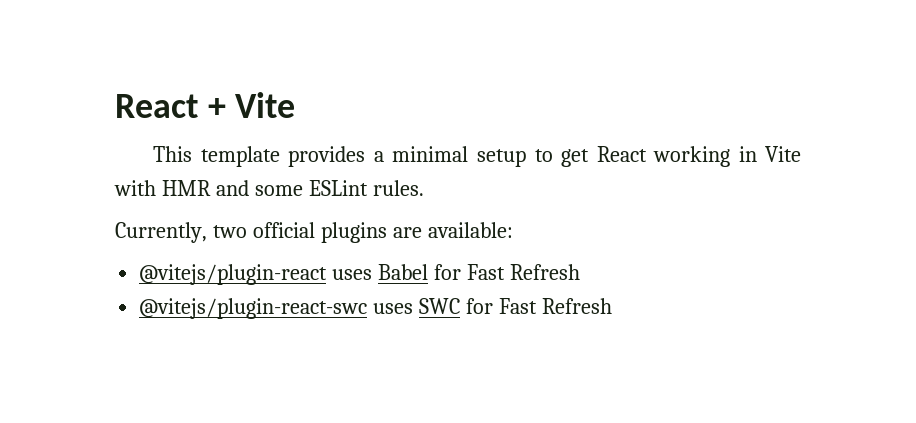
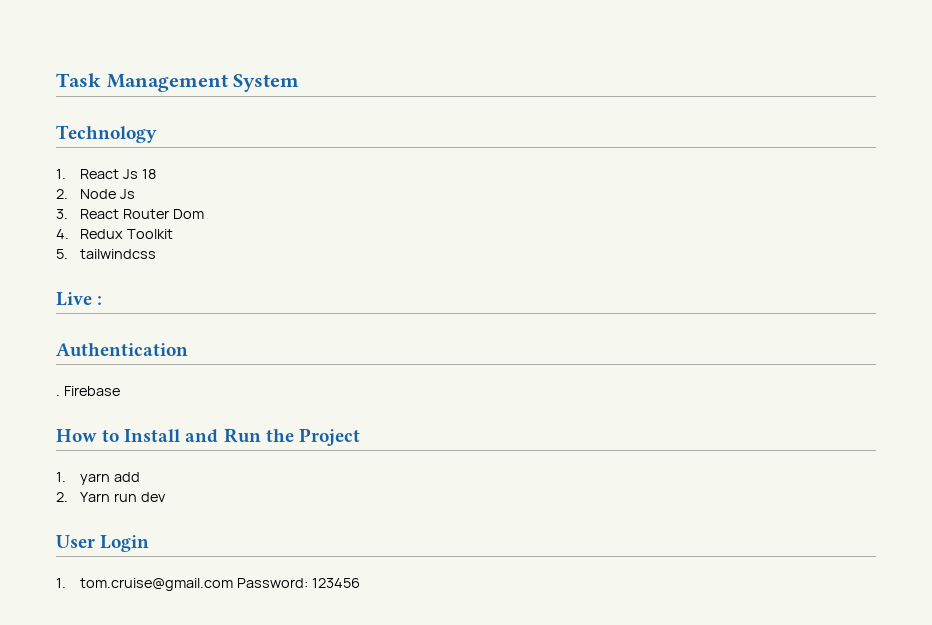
- React + Vite
- This template provides a minimal setup to get React working in Vite with HMR and some ESLint rules.
- Currently, two official plugins are available:
- @vitejs/plugin-react uses Babel for Fast Refresh
- @vitejs/plugin-react-swc uses SWC for Fast Refresh
+ Task Management System
+ Technology
+ 1. React Js 18
+ 2. Node Js
+ 3. React Router Dom
+ 4. Redux Toolkit
+ 5. tailwindcss
+ Live :
+ Authentication
+ . Firebase
+ How to Install and Run the Project
+ 1. yarn add
+ 2. Yarn run dev
+ User Login
+ 1. tom.cruise@gmail.com Password: 123456

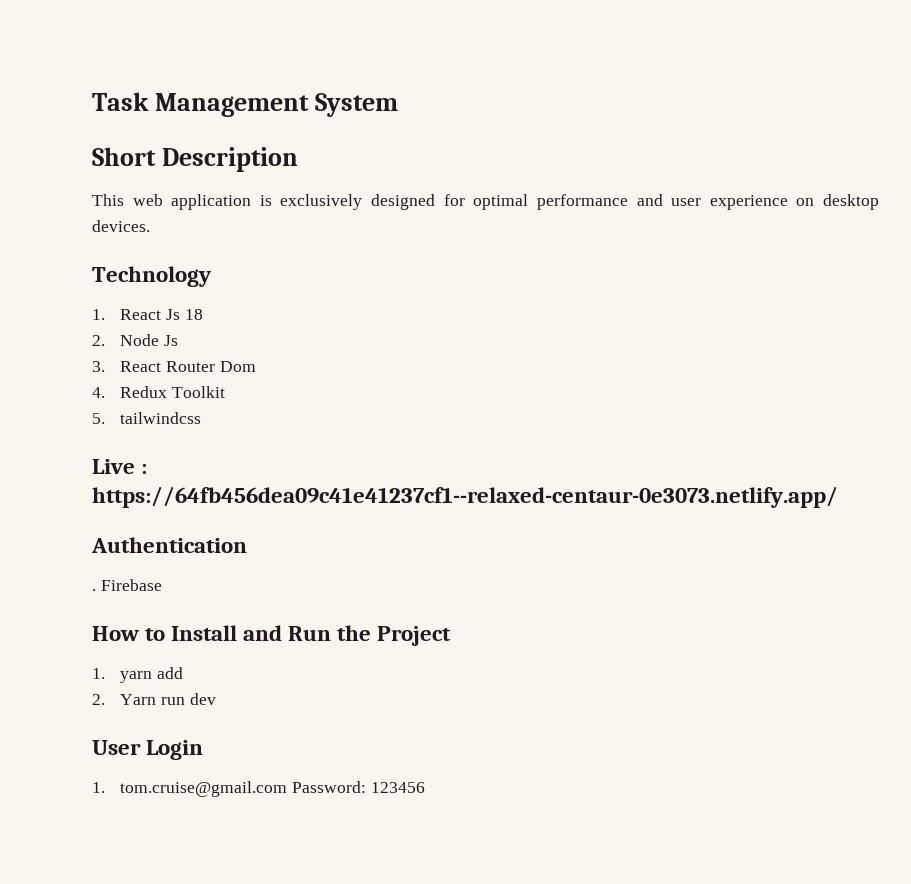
+ Short Description
+ This web application is exclusively designed for optimal performance and user experience on desktop devices.
- Live :
+ Live : https://64fb456dea09c41e41237cf1--relaxed-centaur-0e3073.netlify.app/

